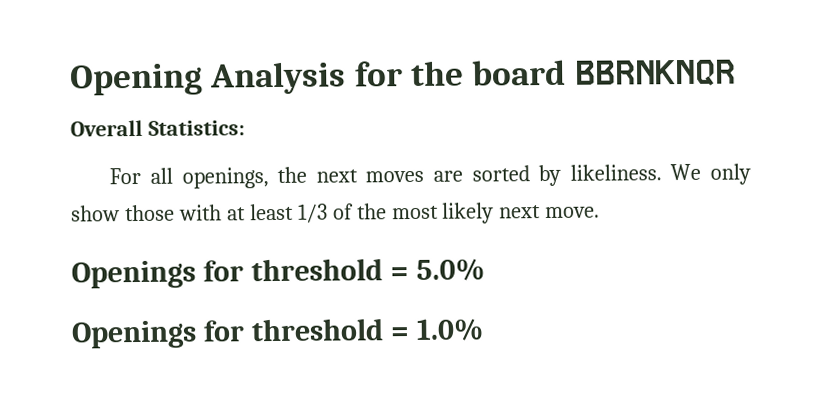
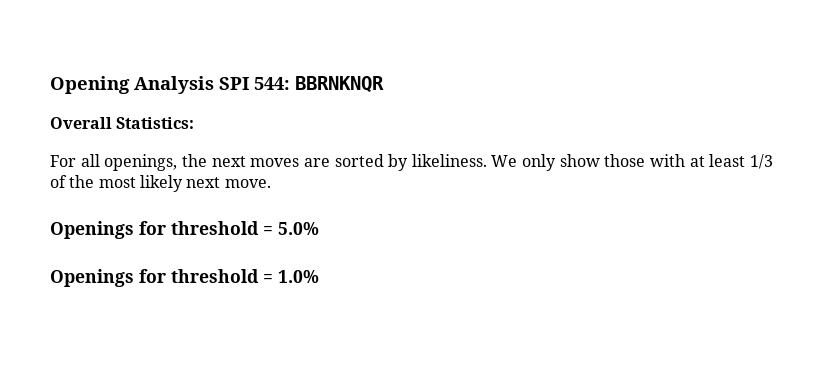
- Opening Analysis for the board BBRNKNQR
+ Opening Analysis SPI 544: BBRNKNQR

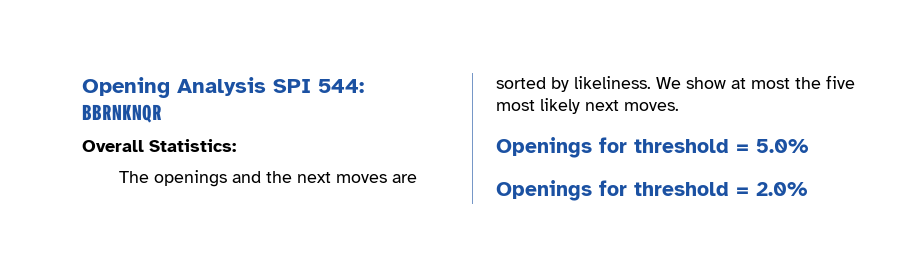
- For all openings, the next moves are sorted by likeliness.
+ The openings and the next moves are sorted by likeliness.
- We only show those with at least 1/3 of the most likely next move.
+ We show at most the five most likely next moves.
- Openings for threshold = 1.0%
+ Openings for threshold = 2.0%

